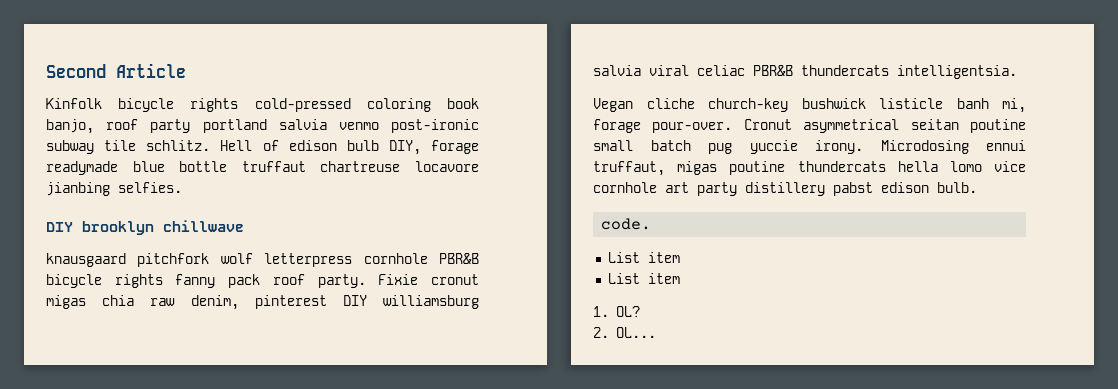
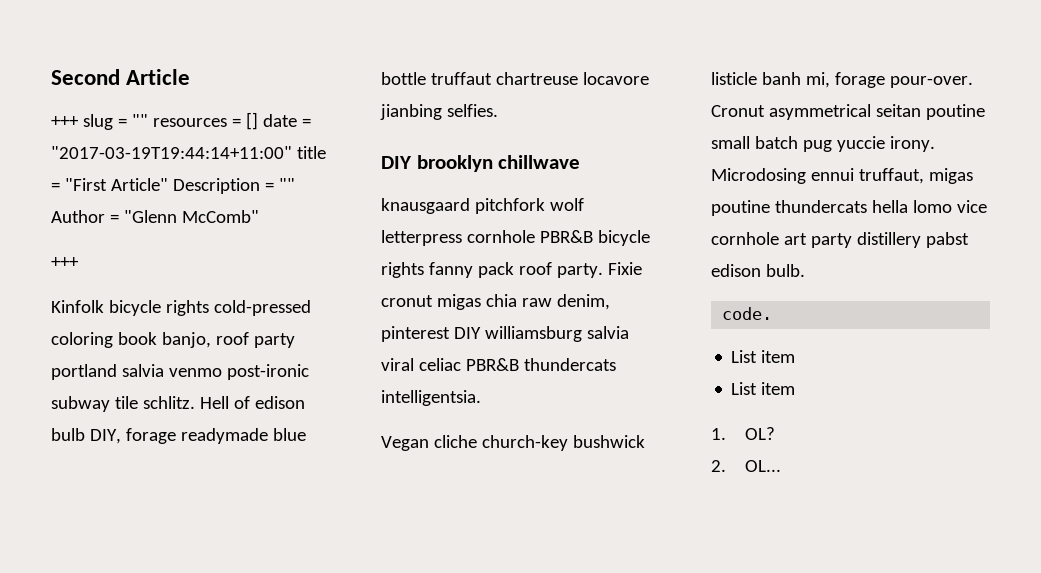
+ +++ slug = "" resources = [] date = "2017-03-19T19:44:14+11:00" title = "First Article" Description = "" Author = "Glenn McComb"
+ +++

